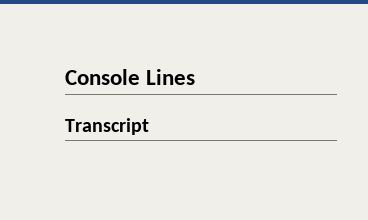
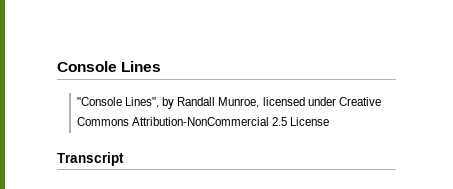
+ "Console Lines", by Randall Munroe, licensed under Creative Commons Attribution-NonCommercial 2.5 License

